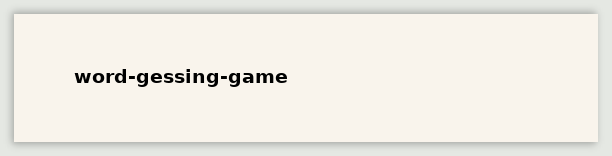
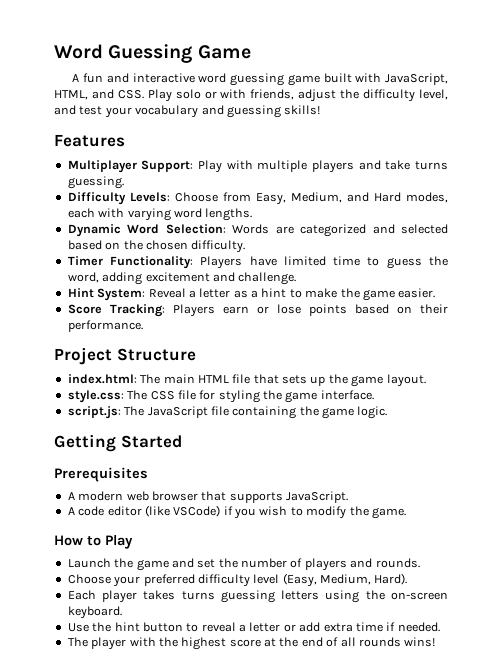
- word-gessing-game
+ Word Guessing Game
+ A fun and interactive word guessing game built with JavaScript, HTML, and CSS. Play solo or with friends, adjust the difficulty level, and test your vocabulary and guessing skills!
+ Features
+ Multiplayer Support: Play with multiple players and take turns guessing.
+ Difficulty Levels: Choose from Easy, Medium, and Hard modes, each with varying word lengths.
+ Dynamic Word Selection: Words are categorized and selected based on the chosen difficulty.
+ Timer Functionality: Players have limited time to guess the word, adding excitement and challenge.
+ Hint System: Reveal a letter as a hint to make the game easier.
+ Score Tracking: Players earn or lose points based on their performance.
+ Project Structure
+ index.html: The main HTML file that sets up the game layout.
+ style.css: The CSS file for styling the game interface.
+ script.js: The JavaScript file containing the game logic.
+ Getting Started
+ Prerequisites
+ A modern web browser that supports JavaScript.
+ A code editor (like VSCode) if you wish to modify the game.
+ How to Play
+ Launch the game and set the number of players and rounds.
+ Choose your preferred difficulty level (Easy, Medium, Hard).
+ Each player takes turns guessing letters using the on-screen keyboard.
+ Use the hint button to reveal a letter or add extra time if needed.
+ The player with the highest score at the end of all rounds wins!

